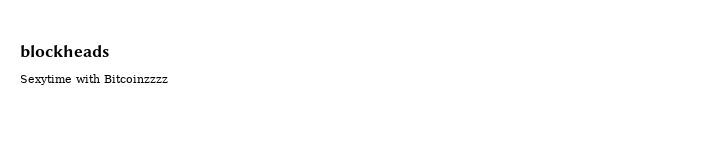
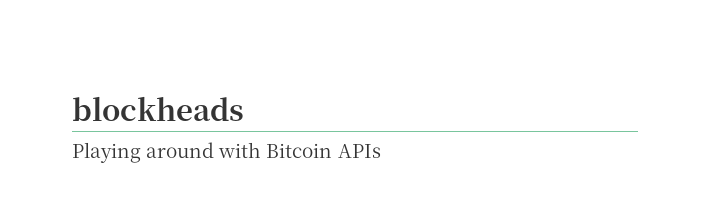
- Sexytime with Bitcoinzzzz
+ Playing around with Bitcoin APIs

